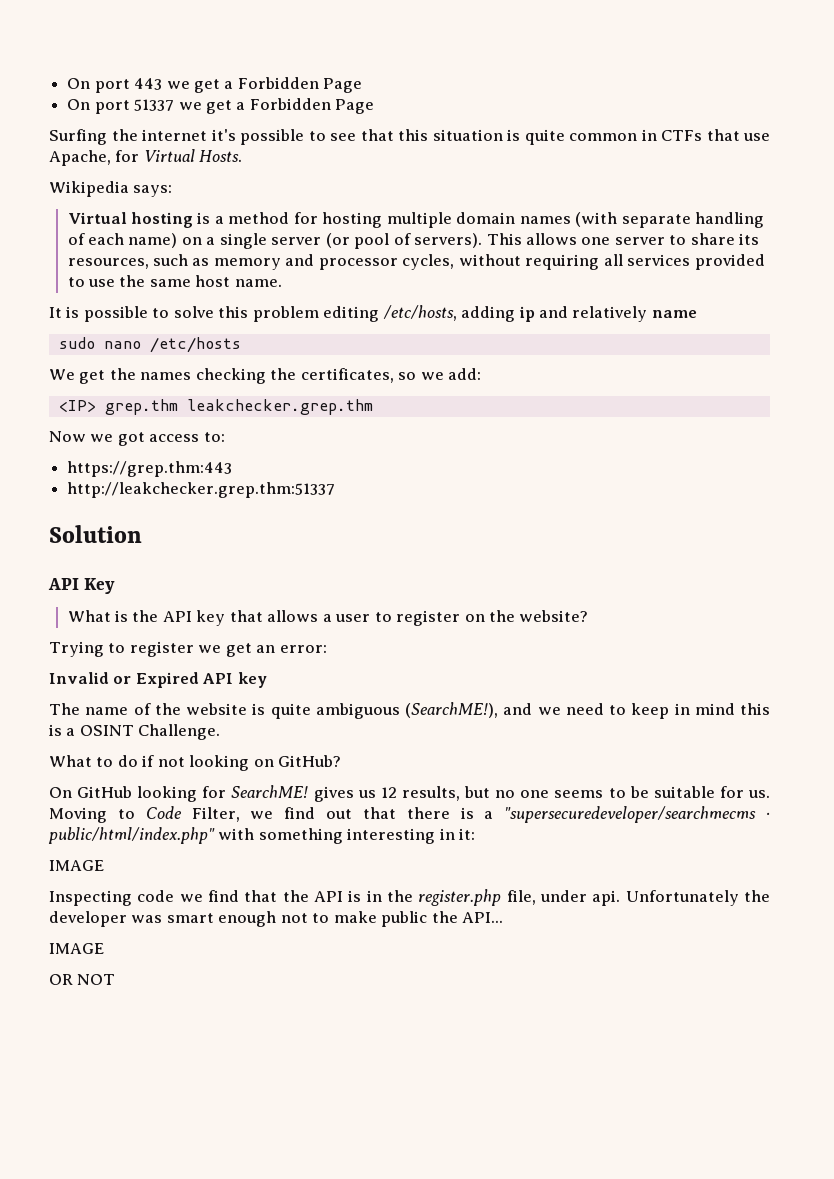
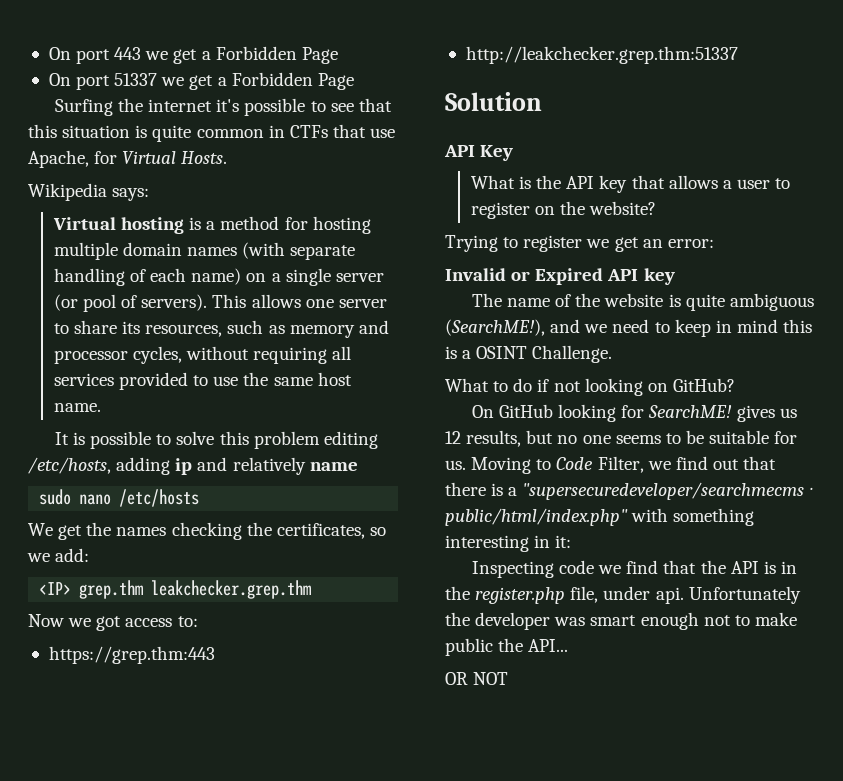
  Moving to Code Filter, we find out that there is a "supersecuredeveloper/searchmecms · public/html/index.php" with something interesting in it:
- IMAGE
  Unfortunately the developer was smart enough not to make public the API...
- IMAGE

